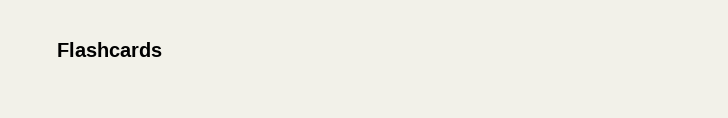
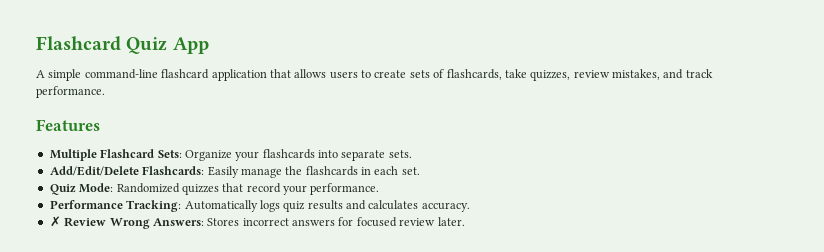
- Flashcards
+ Flashcard Quiz App
+ A simple command-line flashcard application that allows users to create sets of flashcards, take quizzes, review mistakes, and track performance.
+ Features
+ Multiple Flashcard Sets: Organize your flashcards into separate sets.
+ Add/Edit/Delete Flashcards: Easily manage the flashcards in each set.
+ Quiz Mode: Randomized quizzes that record your performance.
+ Performance Tracking: Automatically logs quiz results and calculates accuracy.
+ ✗ Review Wrong Answers: Stores incorrect answers for focused review later.

